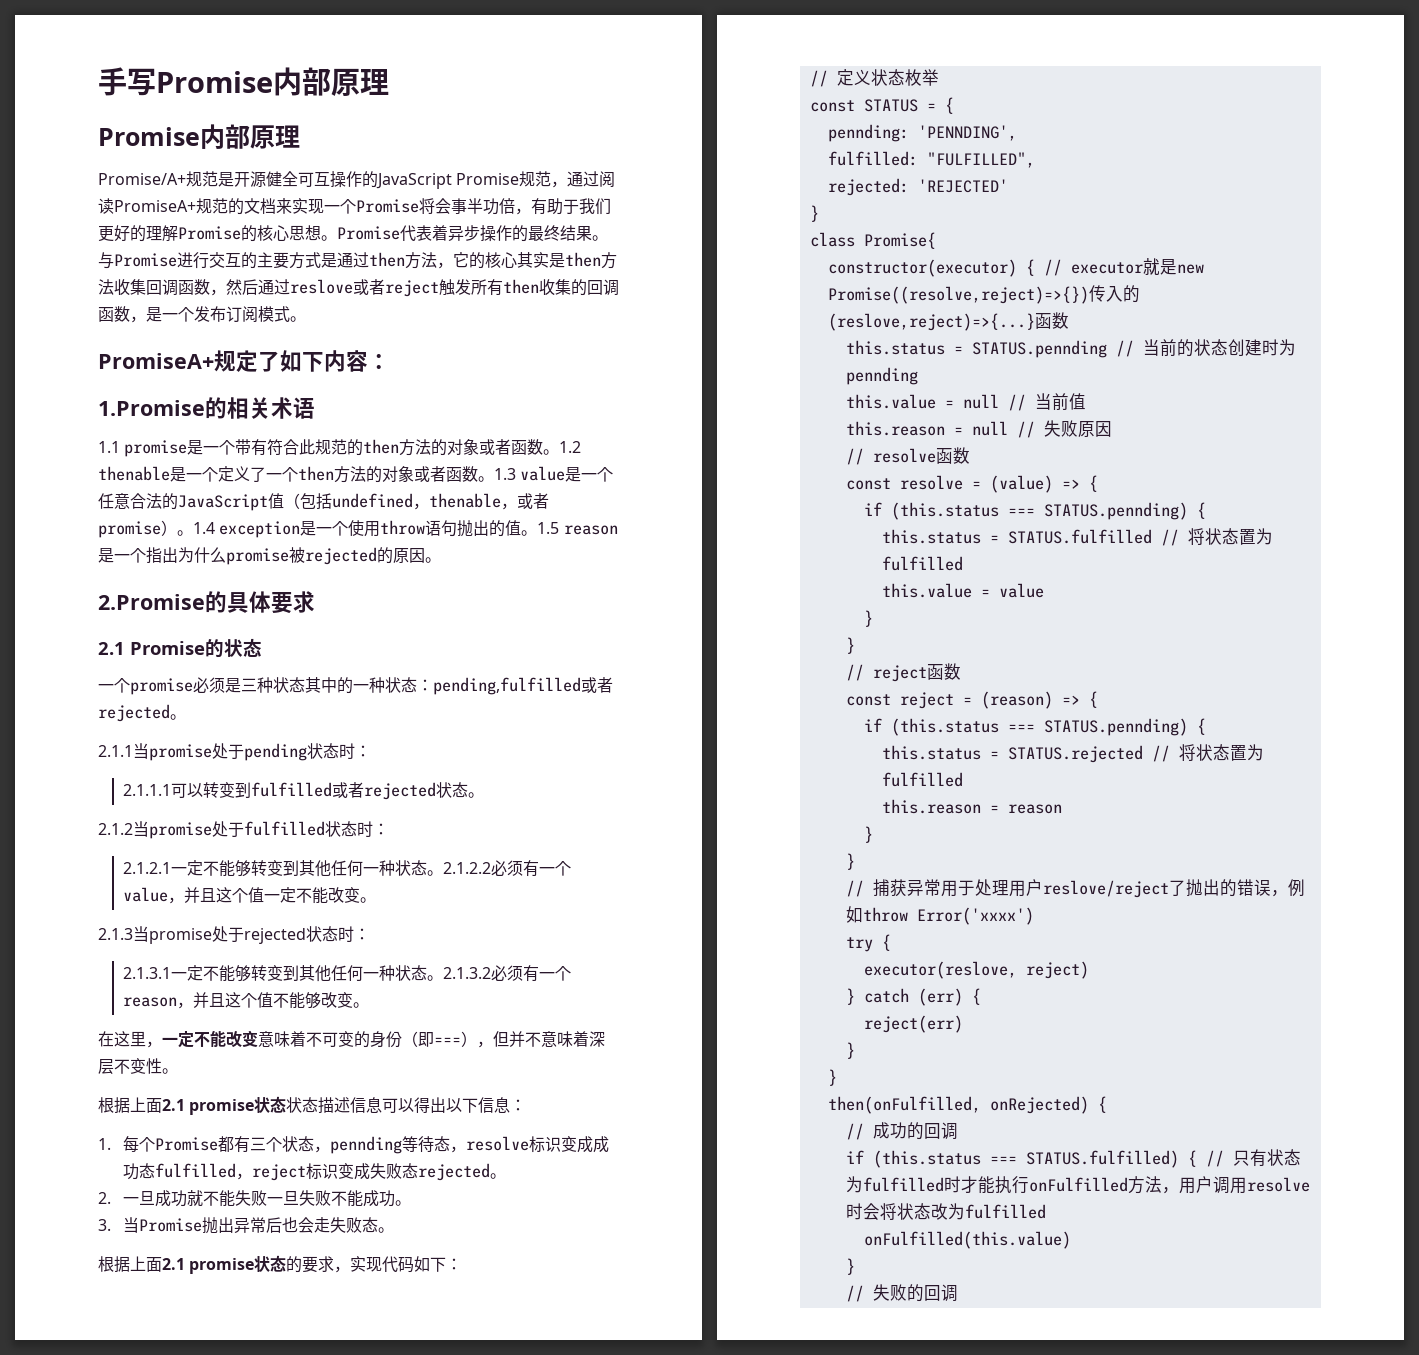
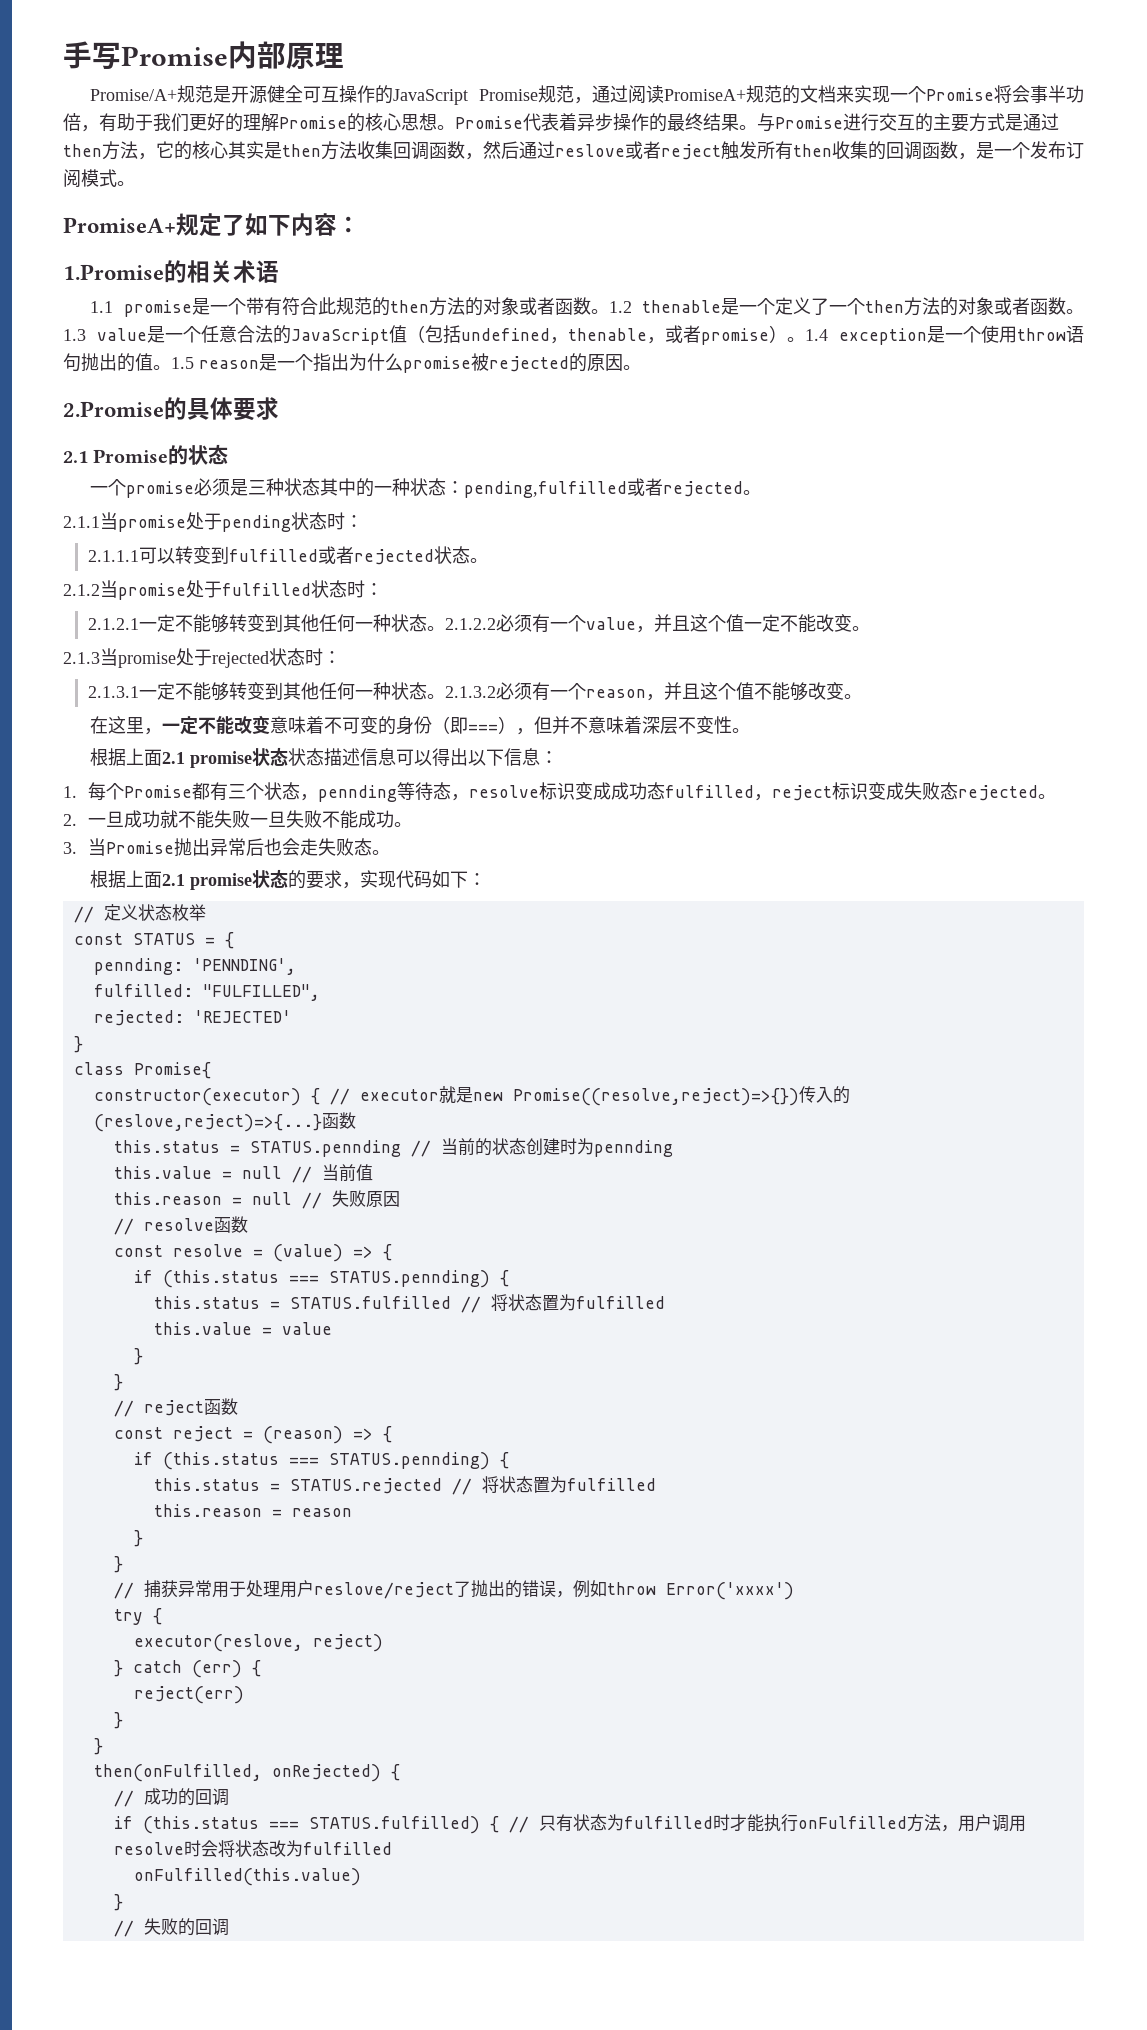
  手写Promise内部原理
- Promise内部原理

